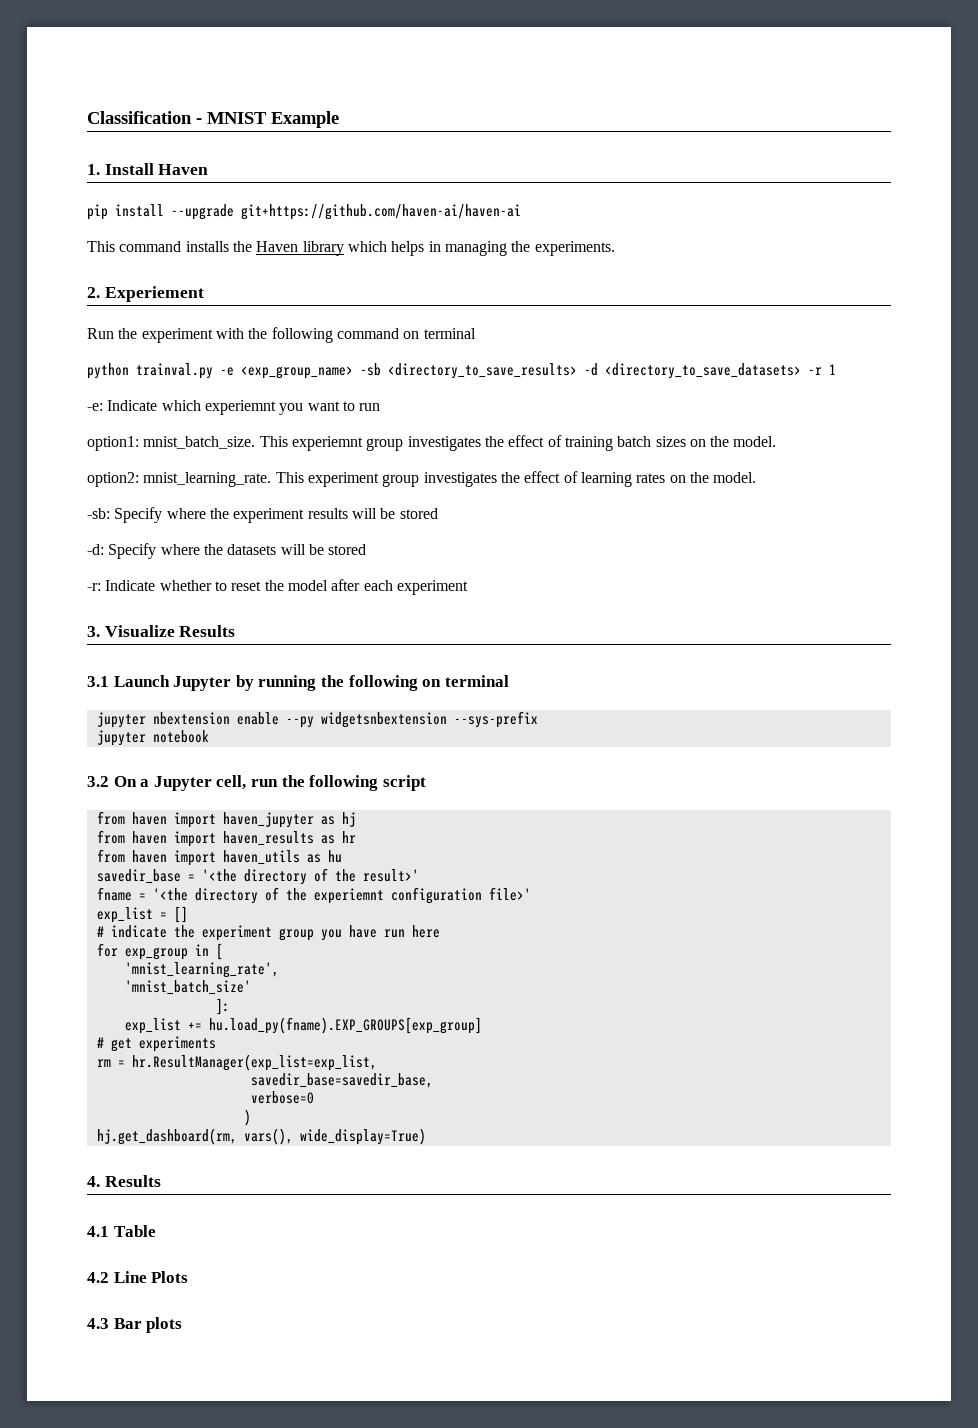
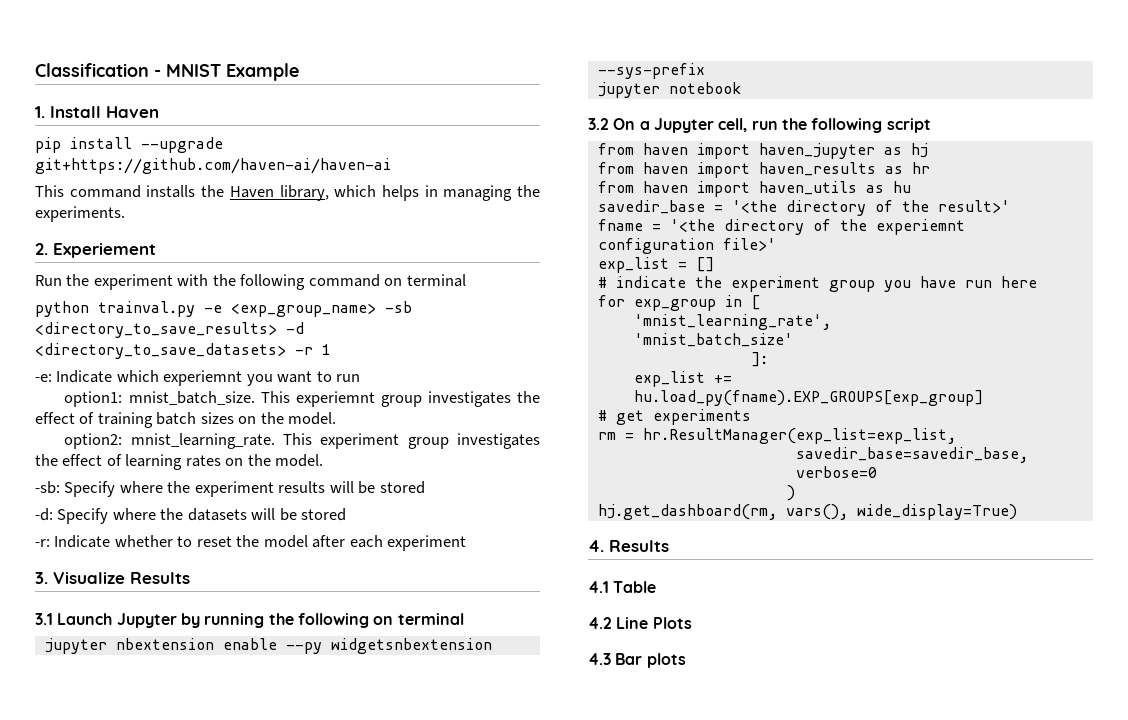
- This command installs the Haven library which helps in managing the experiments.
+ This command installs the Haven library, which helps in managing the experiments.

